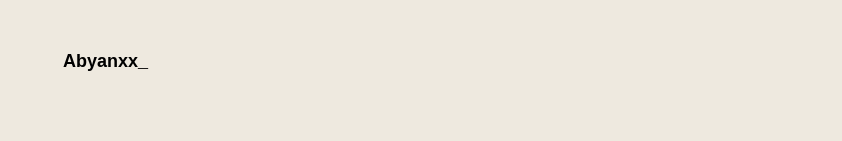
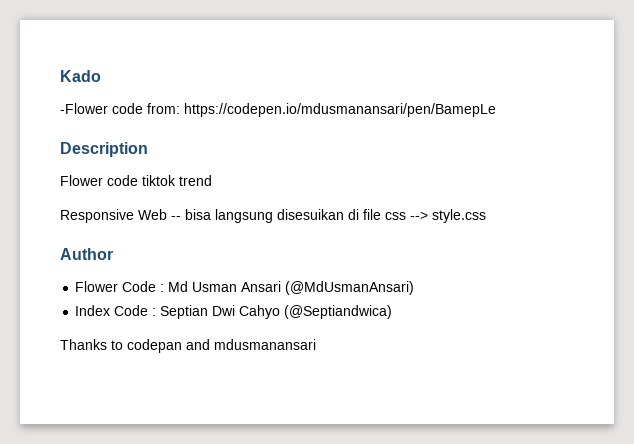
- Abyanxx_
+ Kado
+ -Flower code from: https://codepen.io/mdusmanansari/pen/BamepLe
+ Description
+ Flower code tiktok trend
+ Responsive Web -- bisa langsung disesuikan di file css --> style.css
+ Author
+ Flower Code : Md Usman Ansari (@MdUsmanAnsari)
+ Index Code : Septian Dwi Cahyo (@Septiandwica)
+ Thanks to codepan and mdusmanansari

